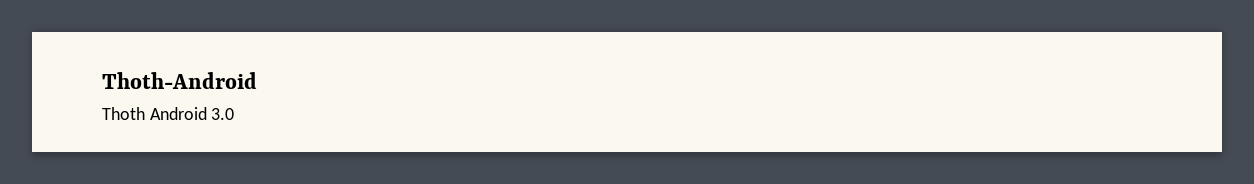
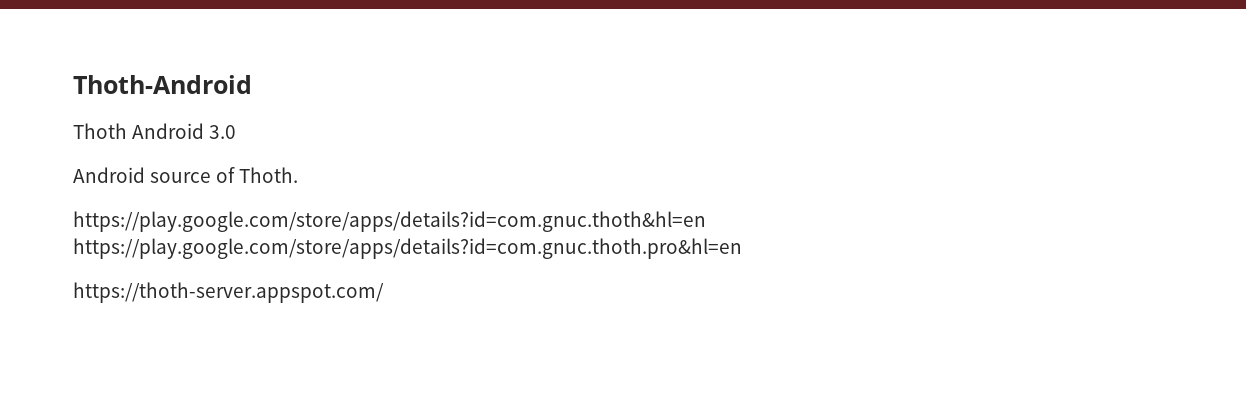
+ Android source of Thoth.
+ https://play.google.com/store/apps/details?id=com.gnuc.thoth&hl=en https://play.google.com/store/apps/details?id=com.gnuc.thoth.pro&hl=en
+ https://thoth-server.appspot.com/

